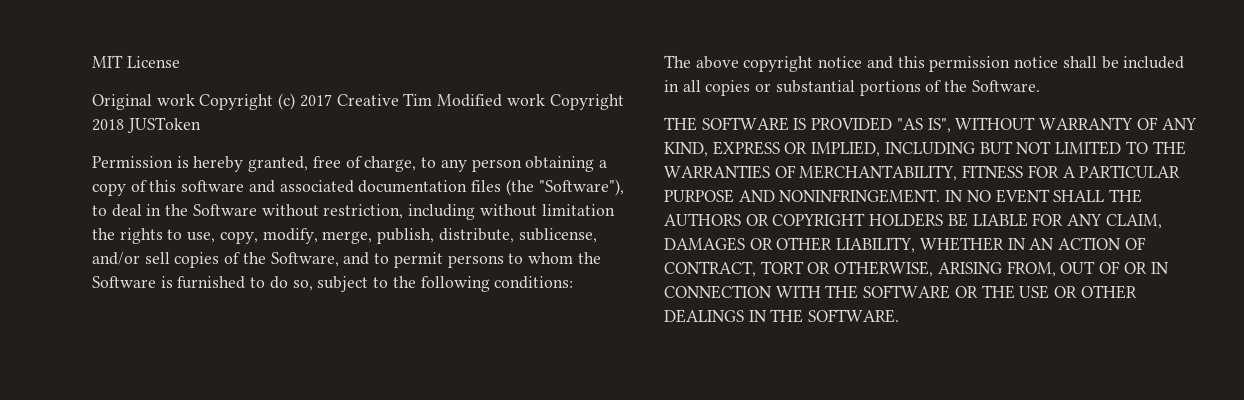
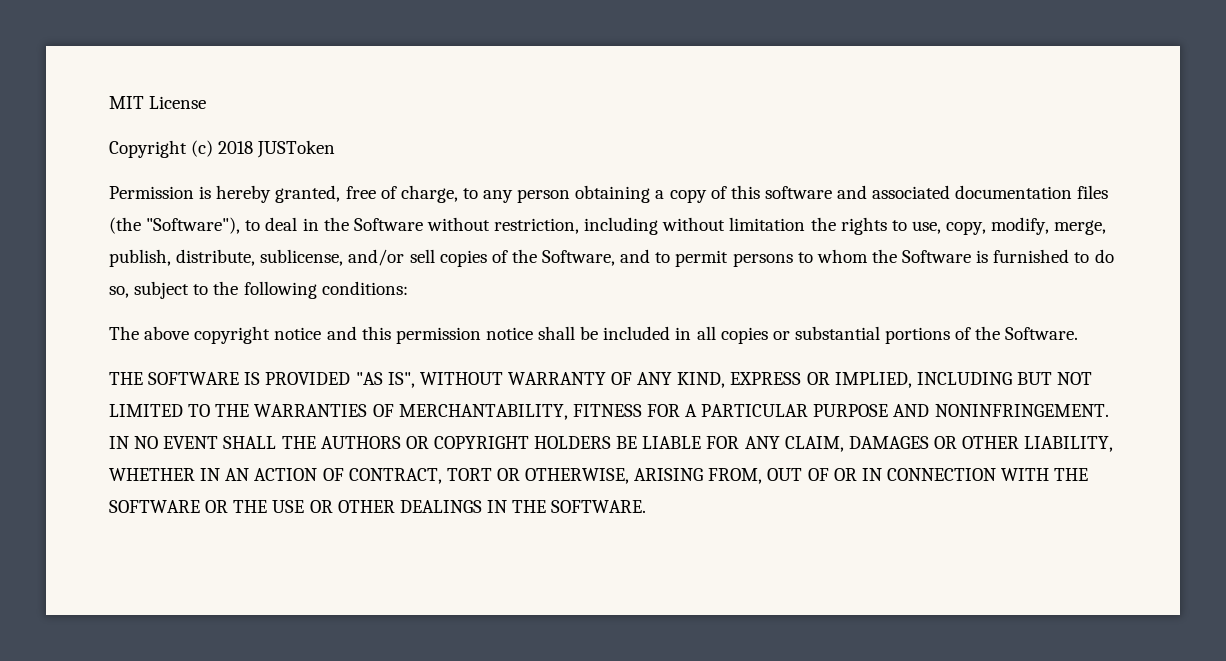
- Original work Copyright (c) 2017 Creative Tim Modified work Copyright 2018 JUSToken
+ Copyright (c) 2018 JUSToken

